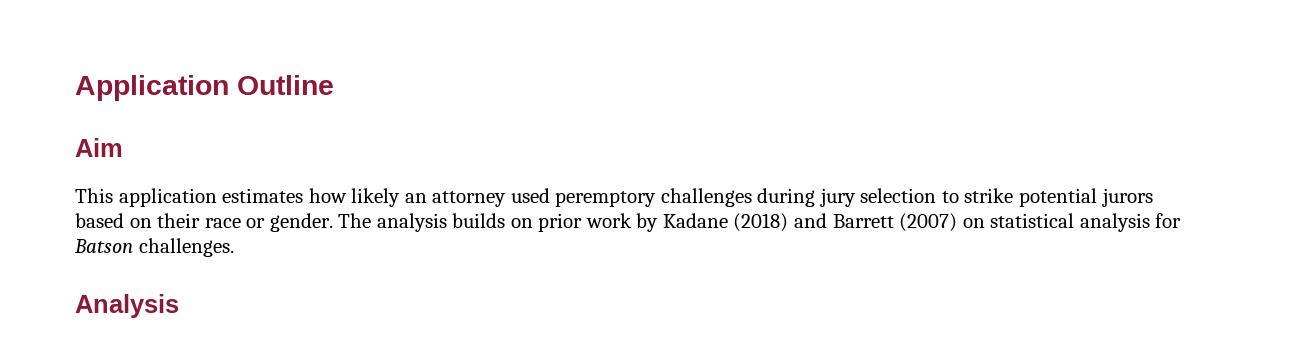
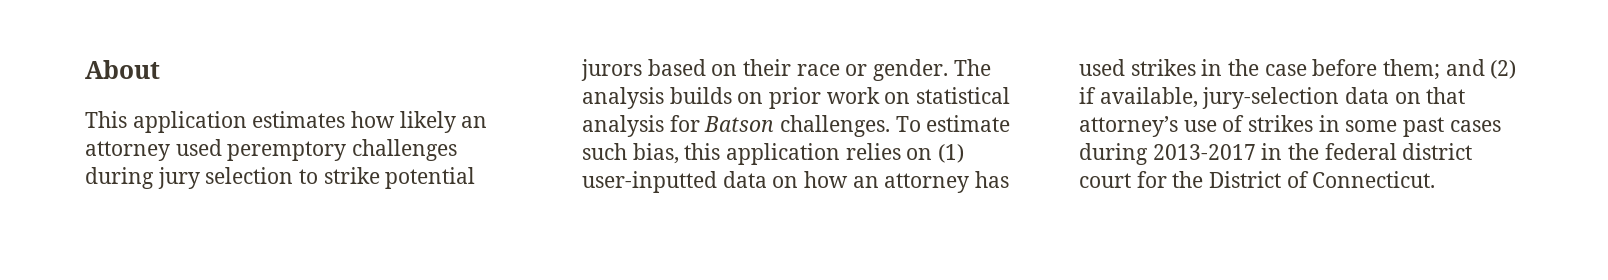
- Application Outline
- Aim
+ About
- The analysis builds on prior work by Kadane (2018) and Barrett (2007) on statistical analysis for Batson challenges.
- Analysis
+ The analysis builds on prior work on statistical analysis for Batson challenges. To estimate such bias, this application relies on (1) user-inputted data on how an attorney has used strikes in the case before them; and (2) if available, jury-selection data on that attorney’s use of strikes in some past cases during 2013-2017 in the federal district court for the District of Connecticut.

